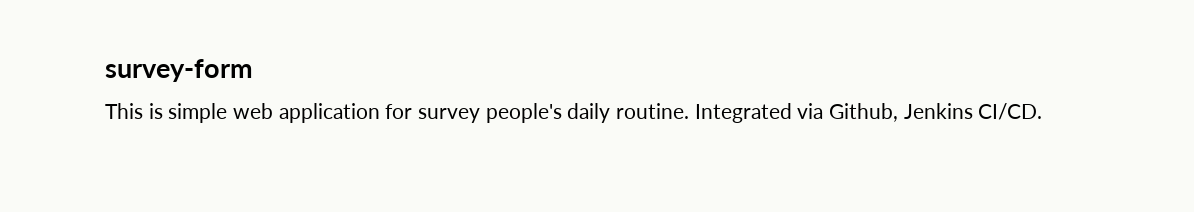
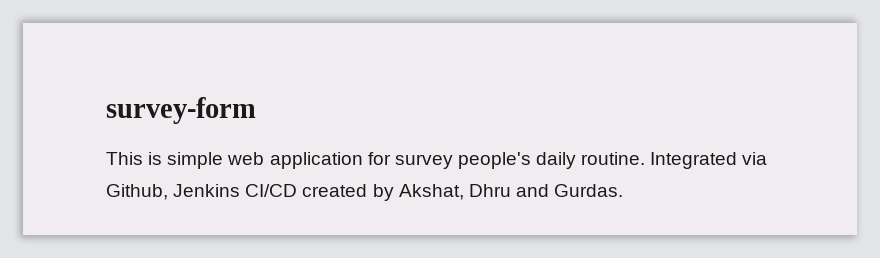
- Integrated via Github, Jenkins CI/CD.
+ Integrated via Github, Jenkins CI/CD created by Akshat, Dhru and Gurdas.

